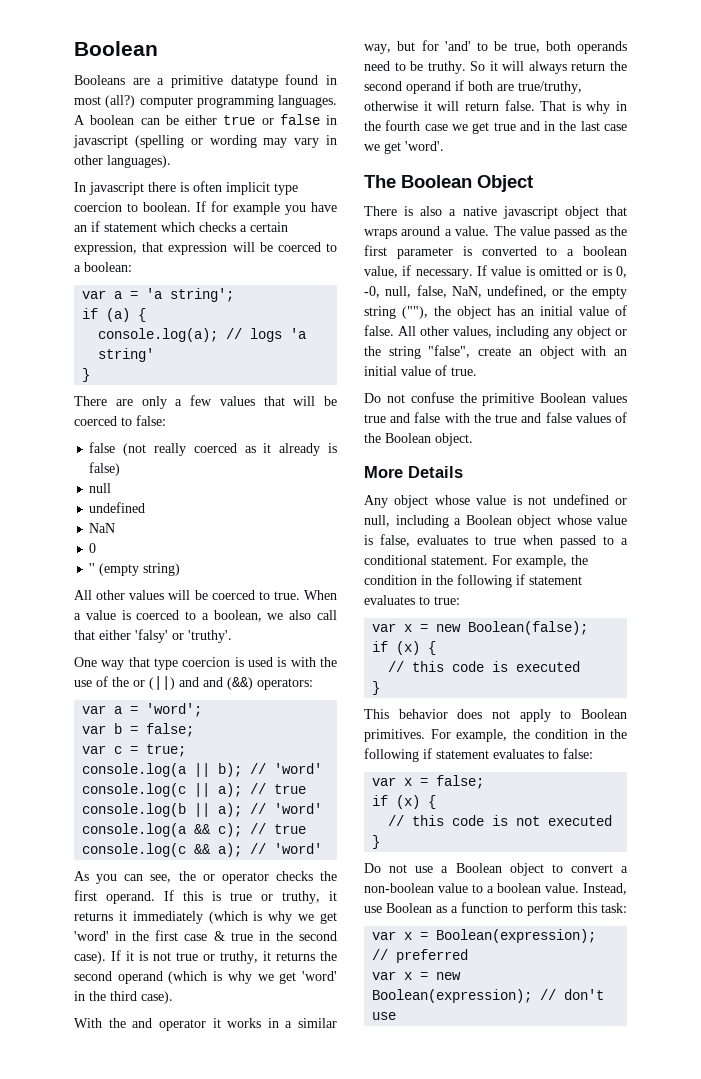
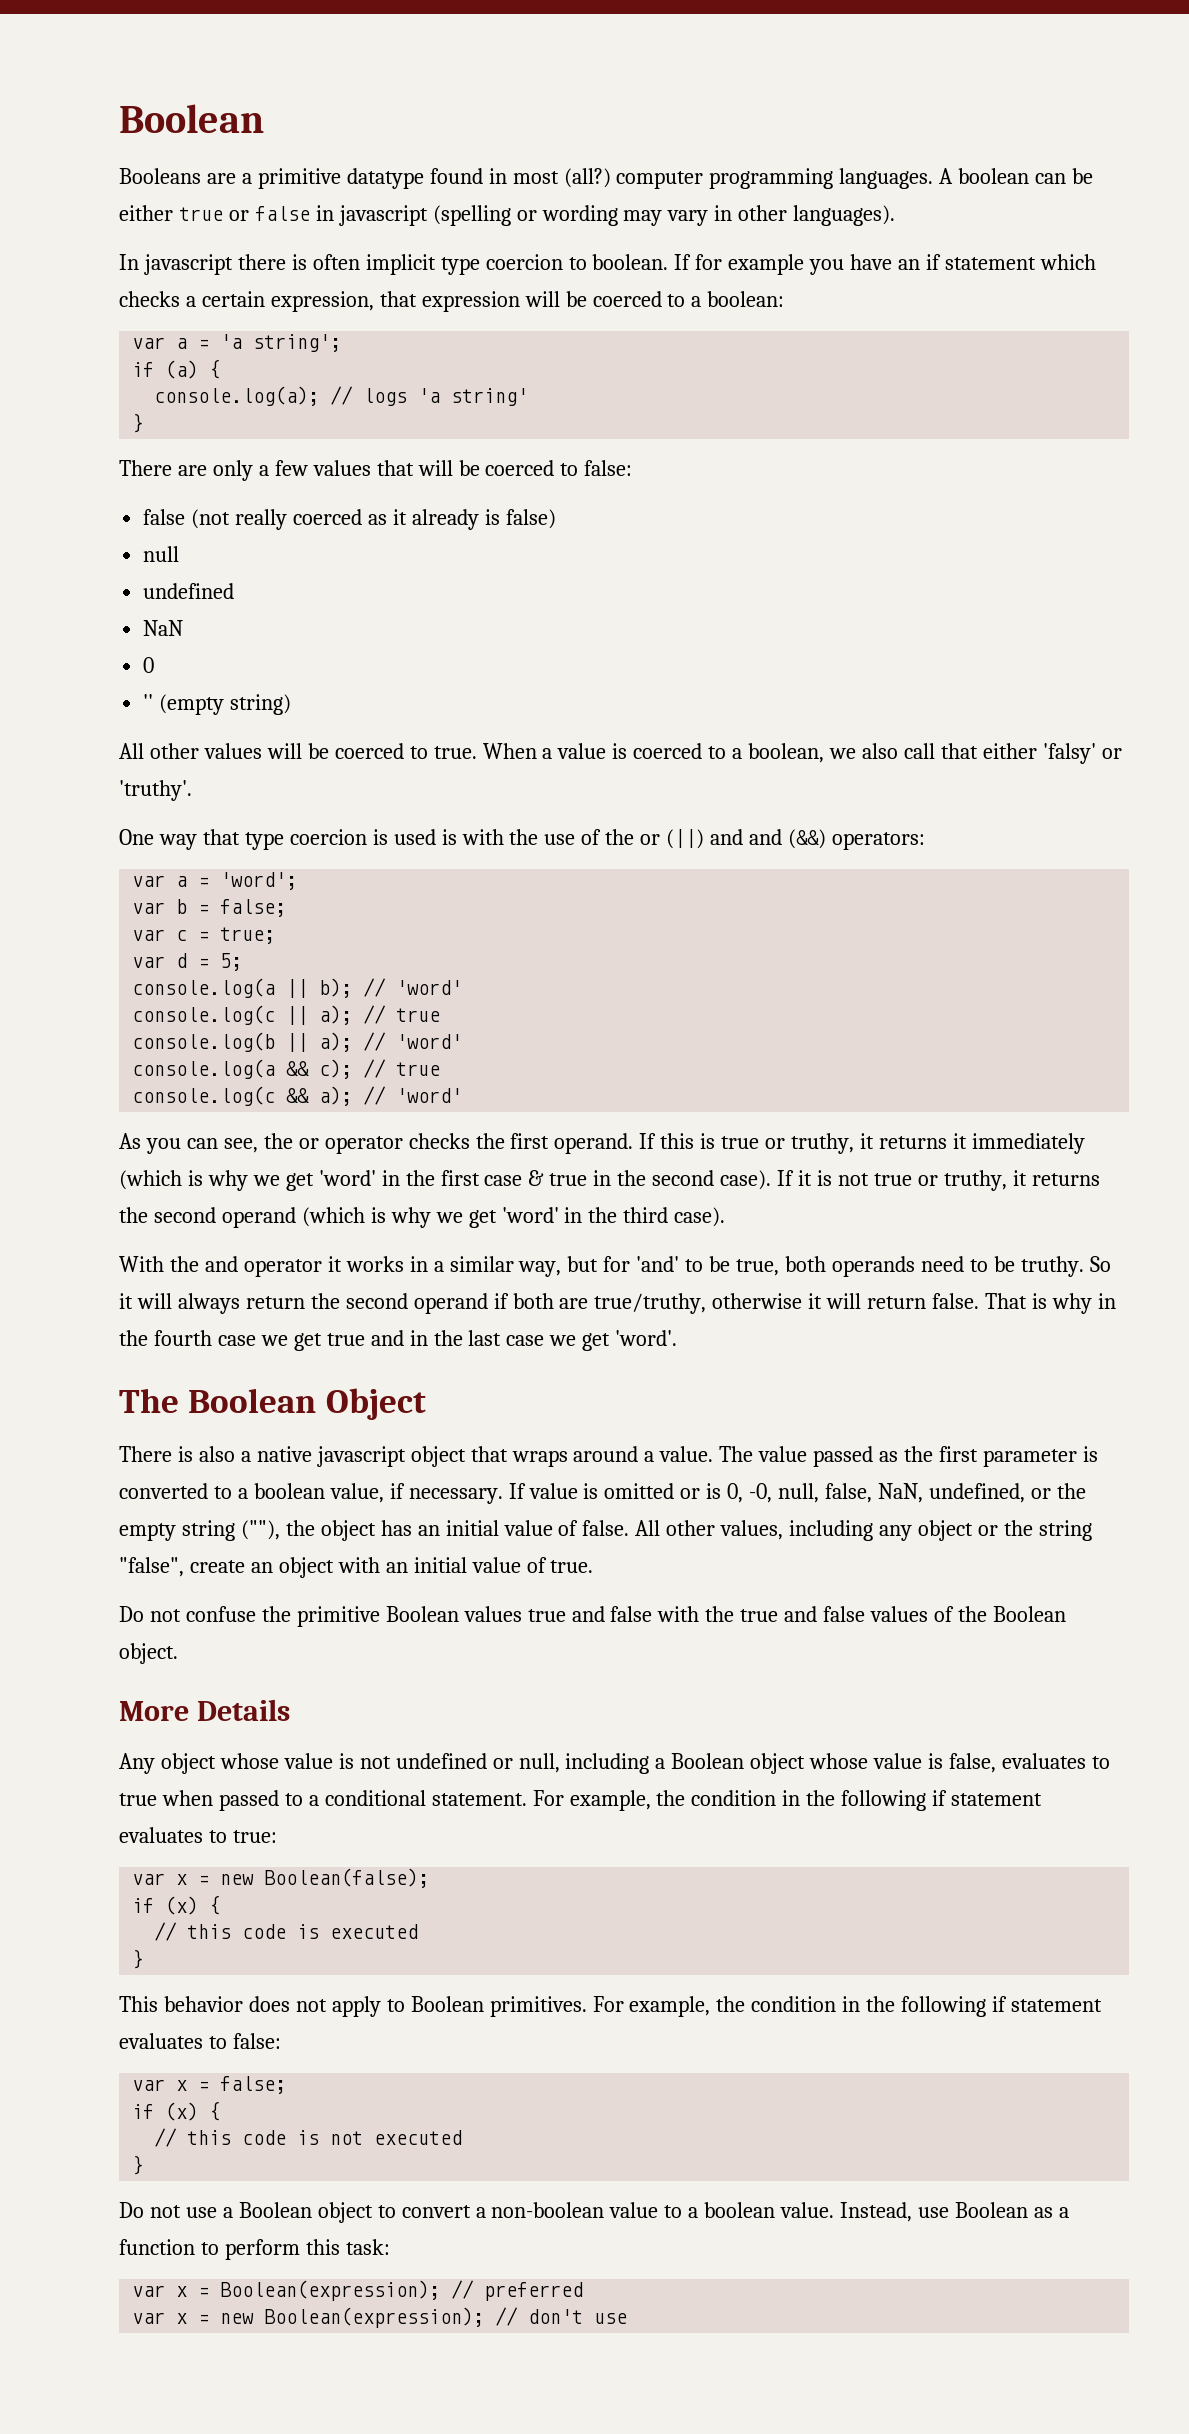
+ var d = 5;

